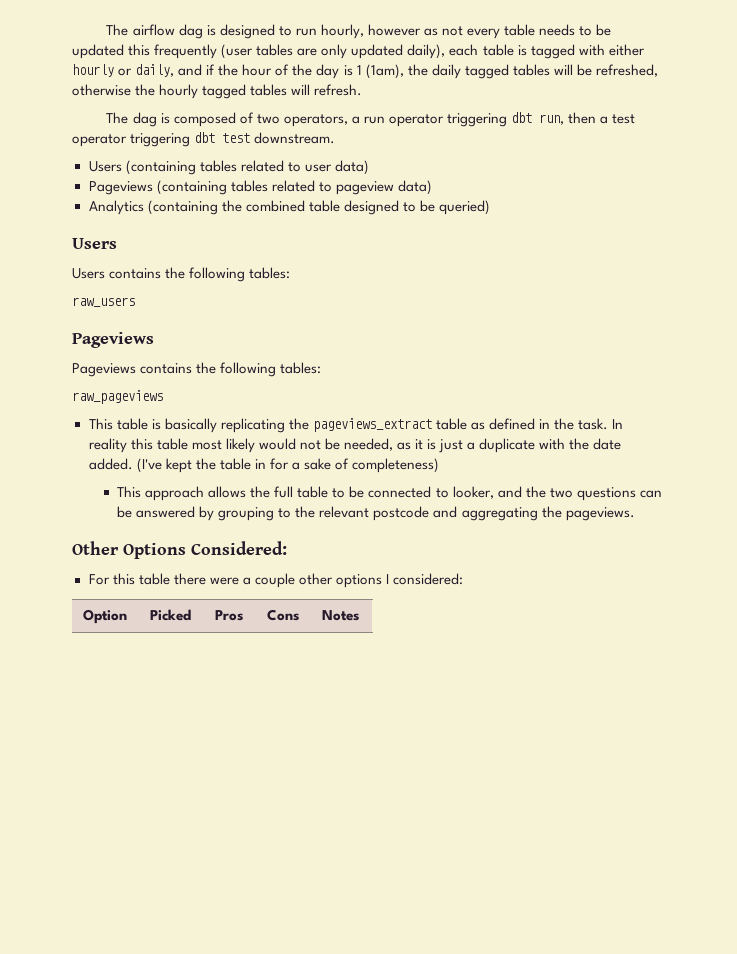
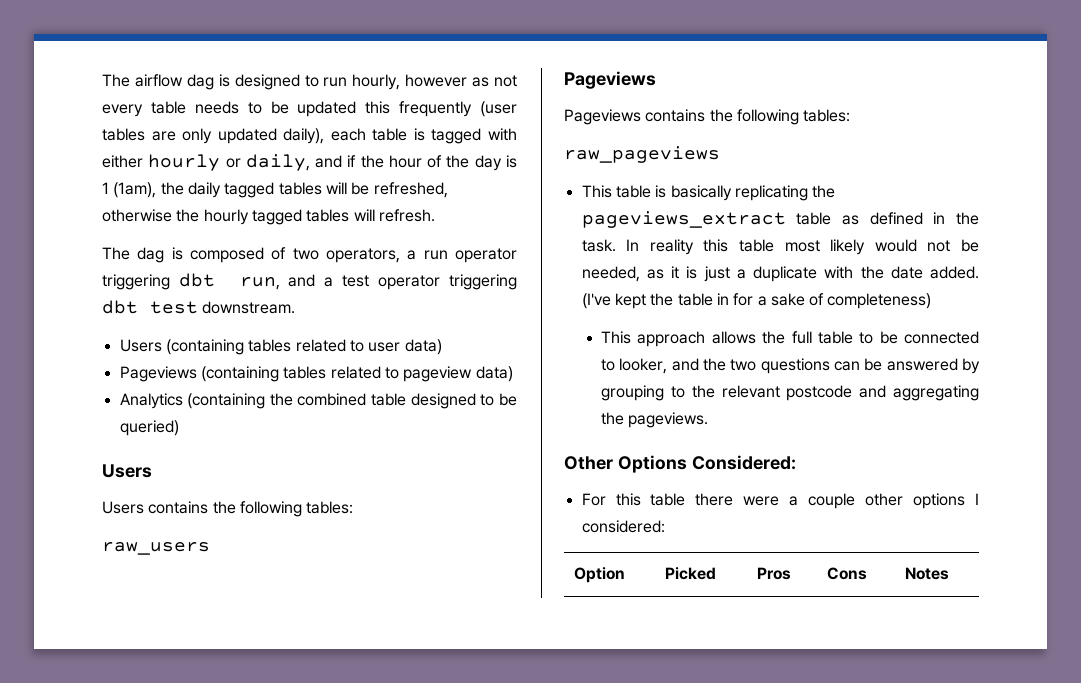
- The dag is composed of two operators, a run operator triggering dbt run, then a test operator triggering dbt test downstream.
+ The dag is composed of two operators, a run operator triggering dbt run, and a test operator triggering dbt test downstream.

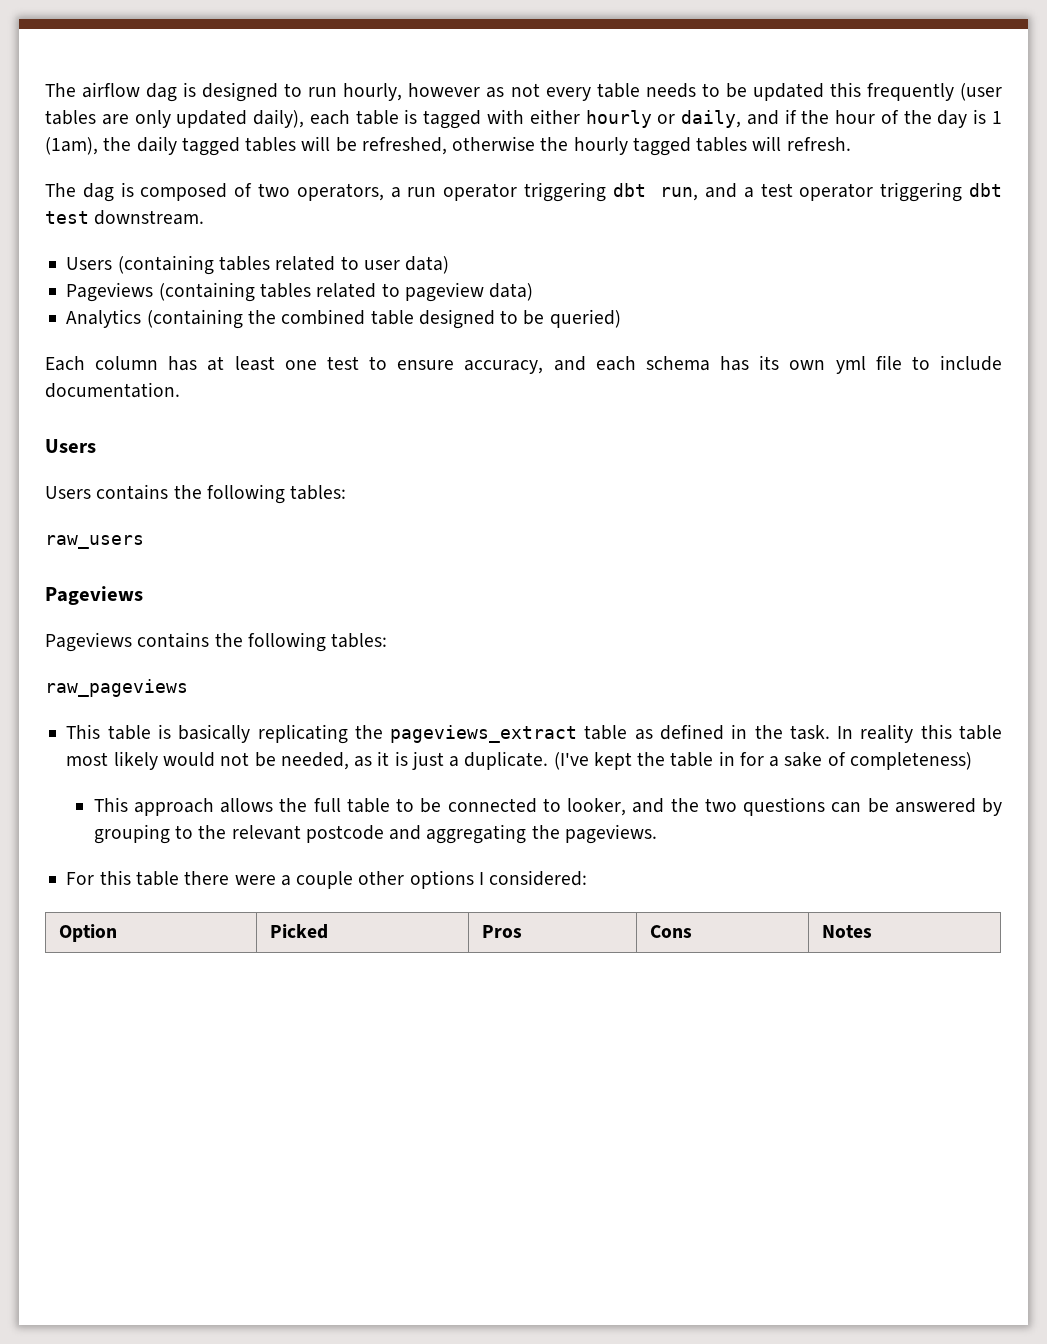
+ Each column has at least one test to ensure accuracy, and each schema has its own yml file to include documentation.
- In reality this table most likely would not be needed, as it is just a duplicate with the date added.
+ In reality this table most likely would not be needed, as it is just a duplicate.
- Other Options Considered:

